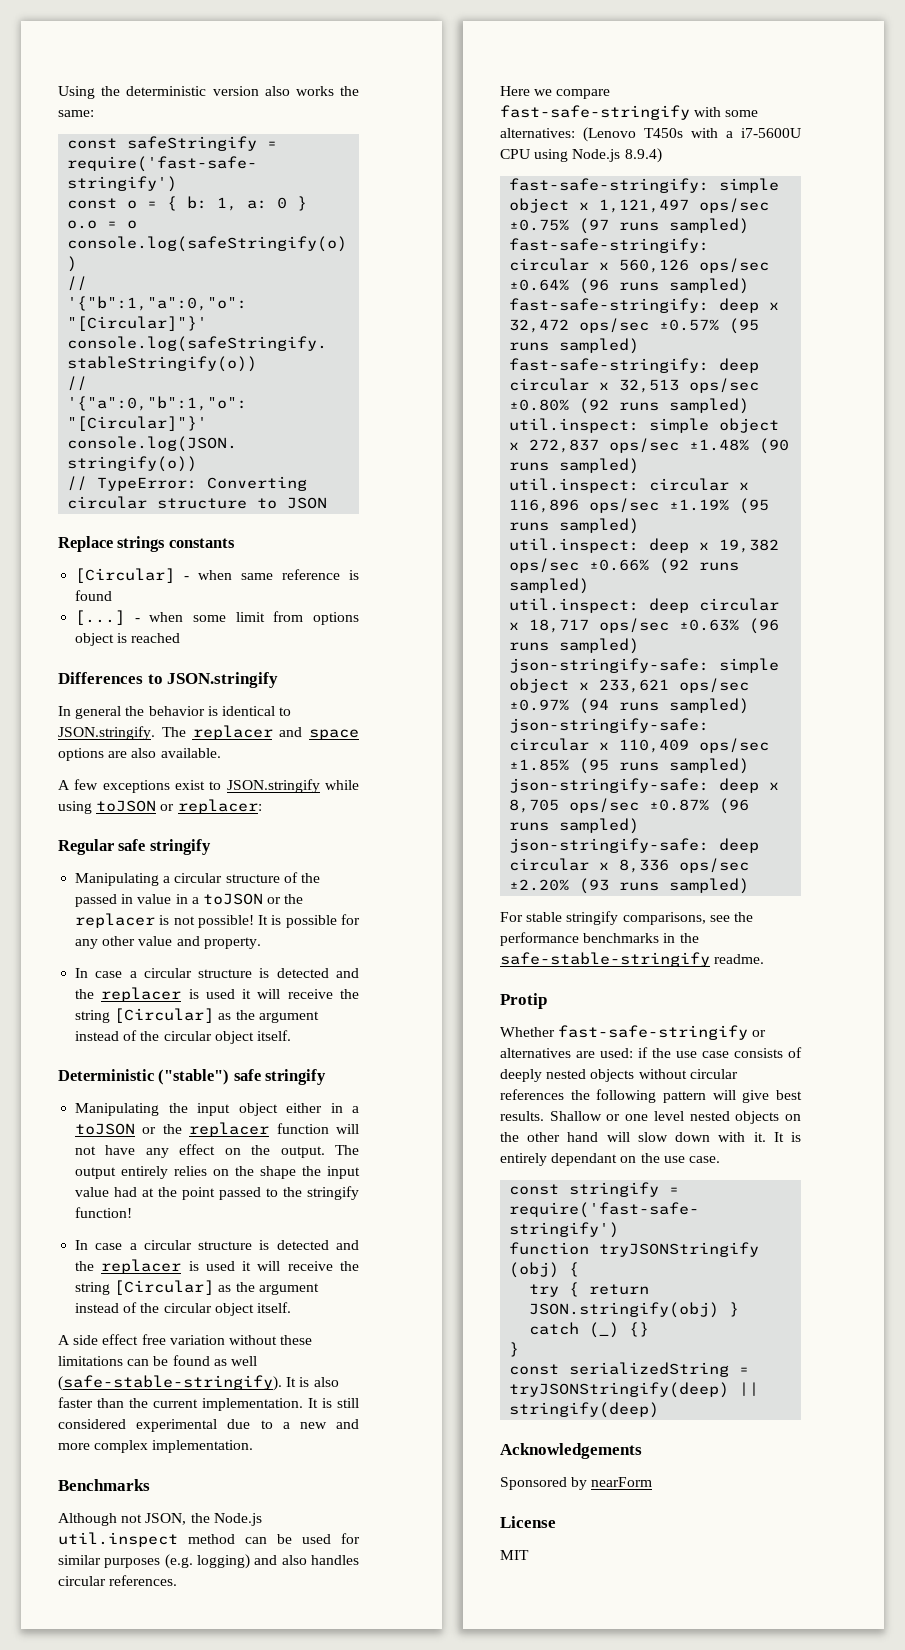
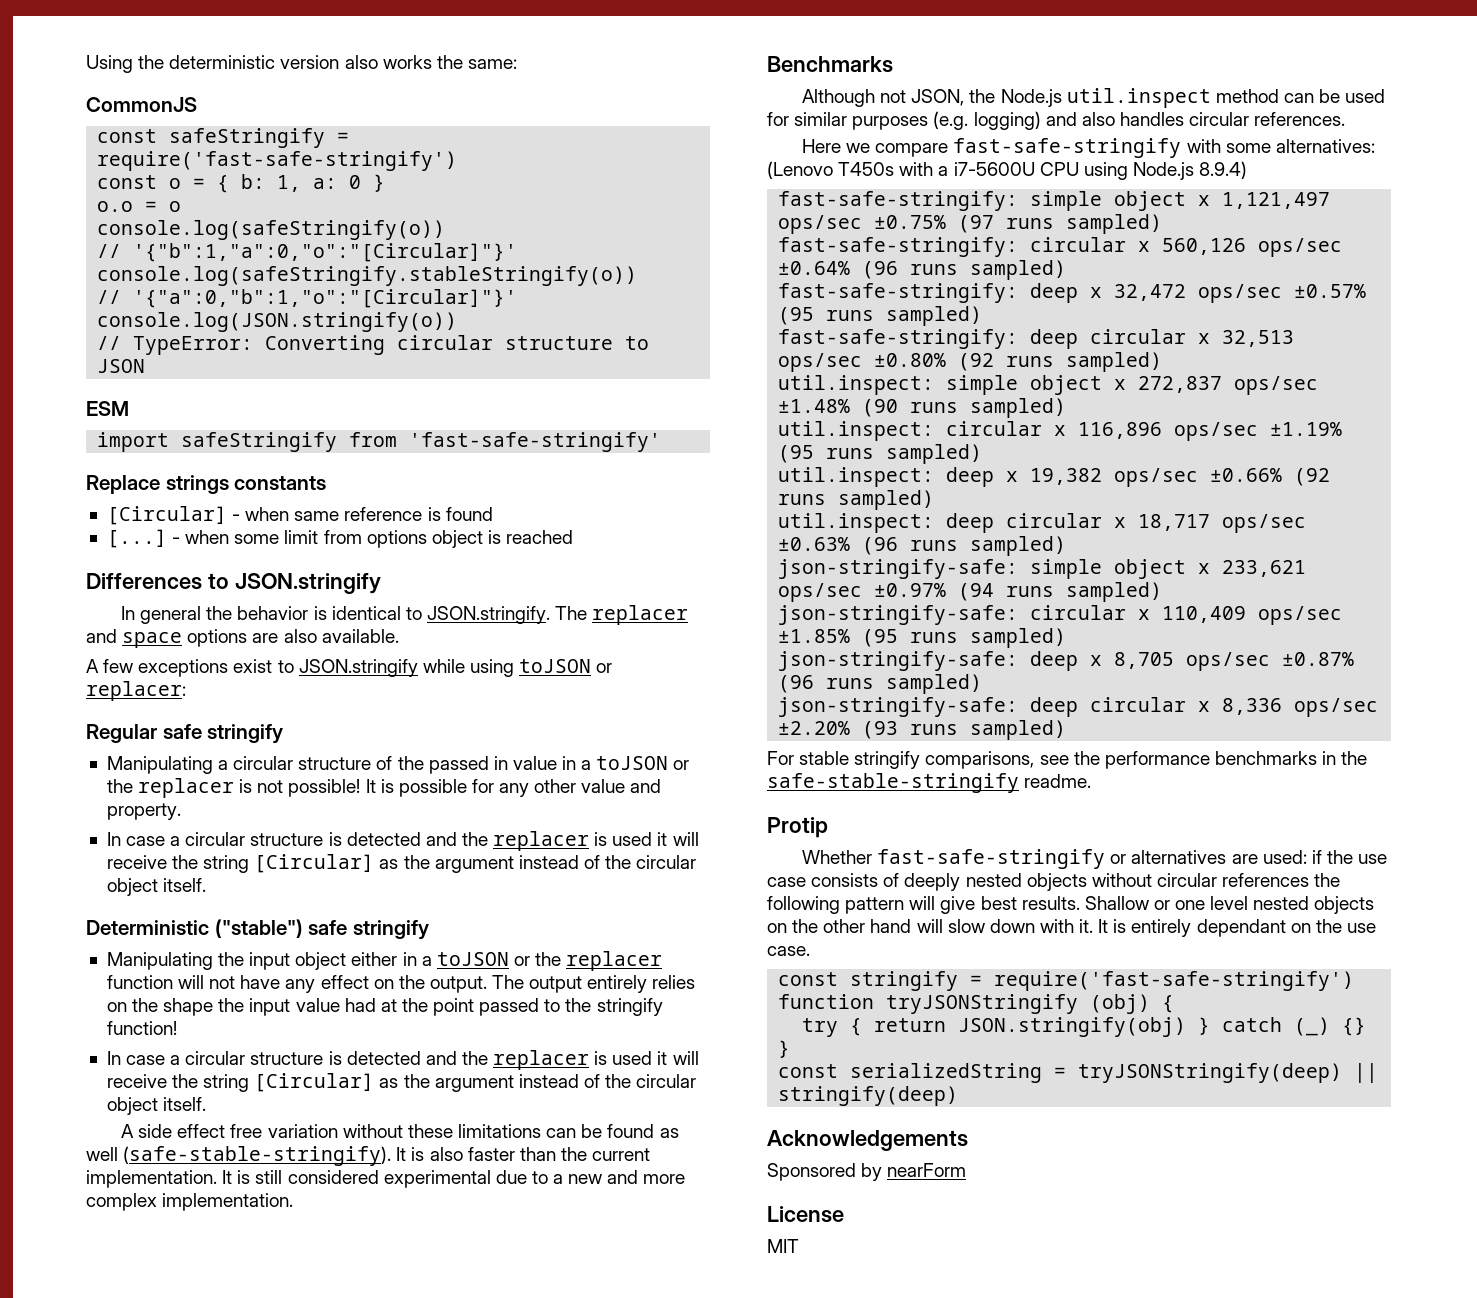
+ CommonJS
+ ESM
+ import safeStringify from 'fast-safe-stringify'

